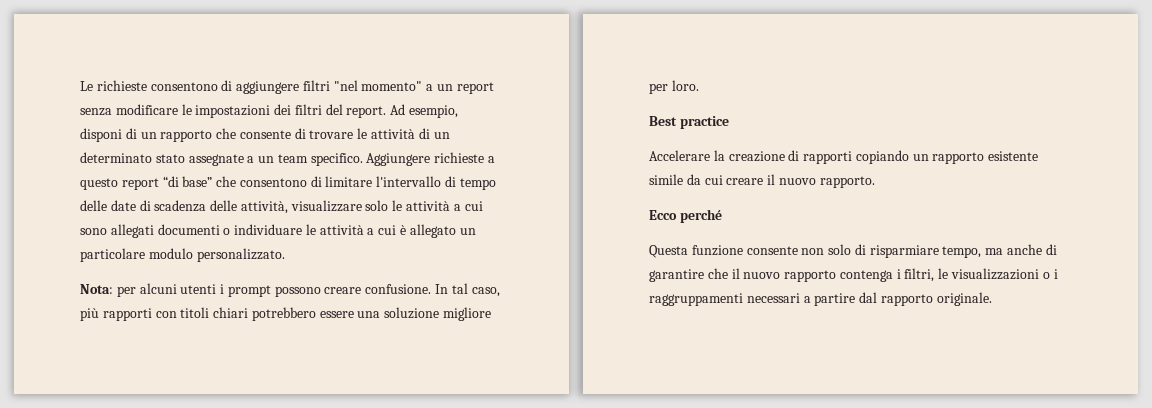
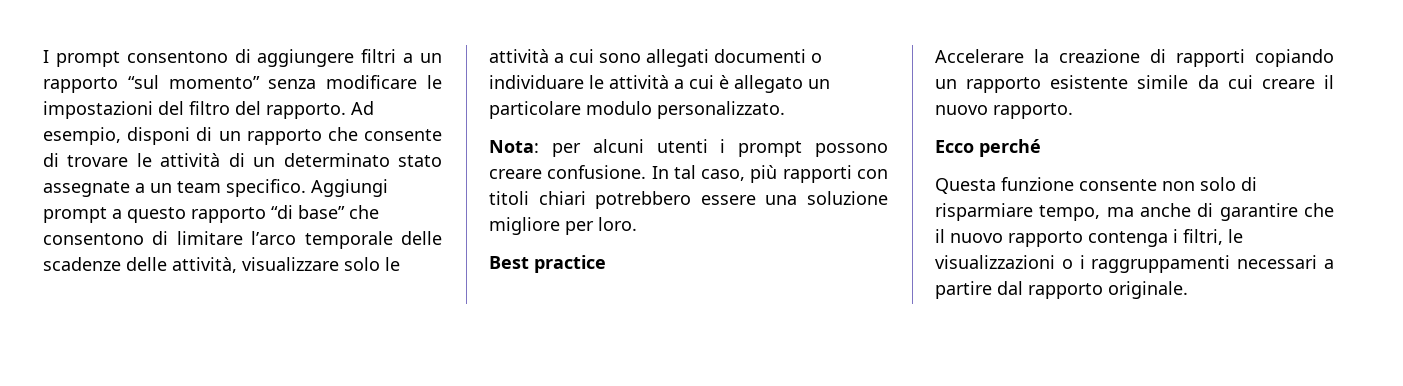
- Le richieste consentono di aggiungere filtri "nel momento" a un report senza modificare le impostazioni dei filtri del report.
+ I prompt consentono di aggiungere filtri a un rapporto “sul momento” senza modificare le impostazioni del filtro del rapporto.
- Aggiungere richieste a questo report “di base” che consentono di limitare l'intervallo di tempo delle date di scadenza delle attività, visualizzare solo le attività a cui sono allegati documenti o individuare le attività a cui è allegato un particolare modulo personalizzato.
+ Aggiungi prompt a questo rapporto “di base” che consentono di limitare l’arco temporale delle scadenze delle attività, visualizzare solo le attività a cui sono allegati documenti o individuare le attività a cui è allegato un particolare modulo personalizzato.

